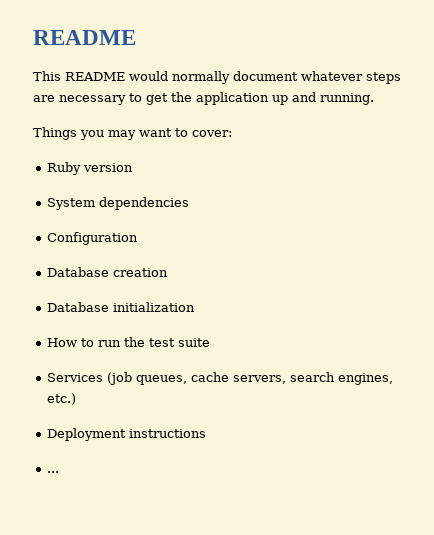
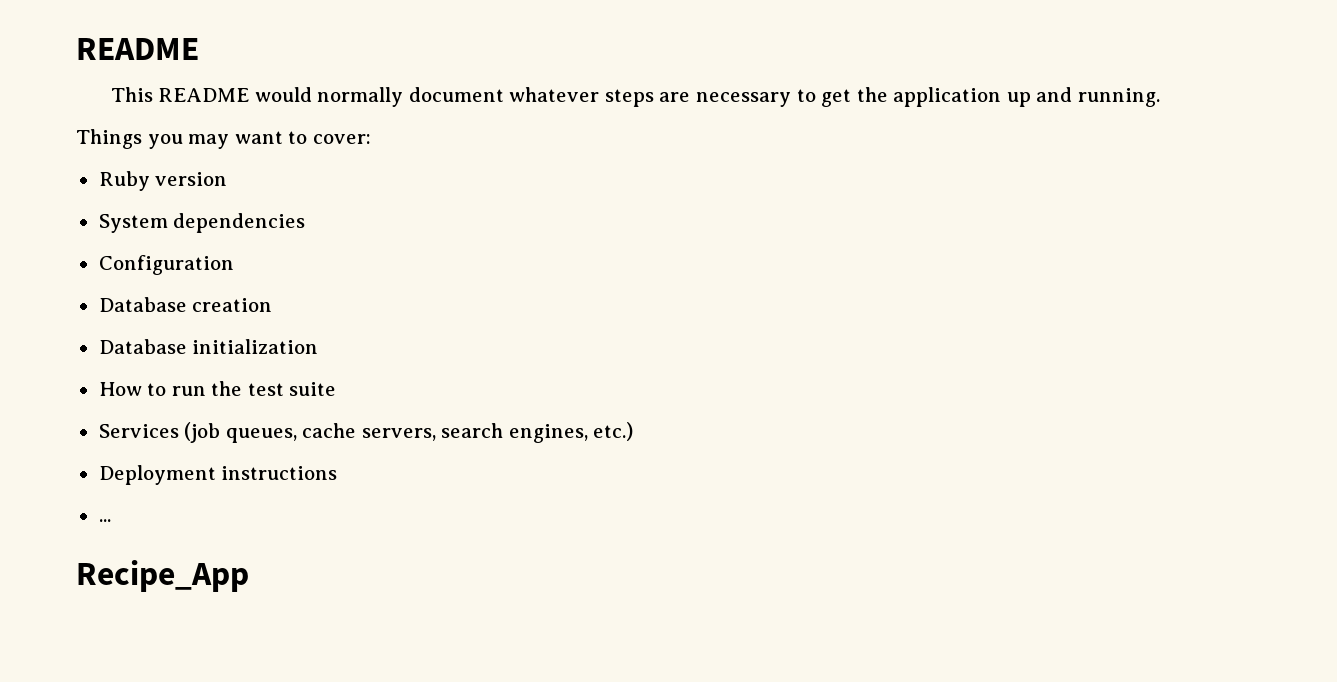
+ Recipe_App

